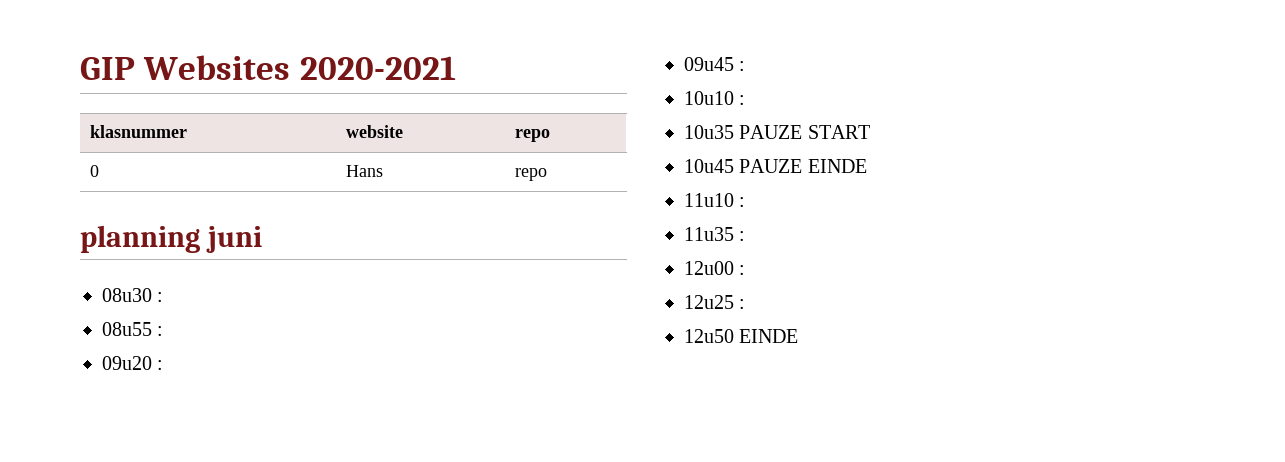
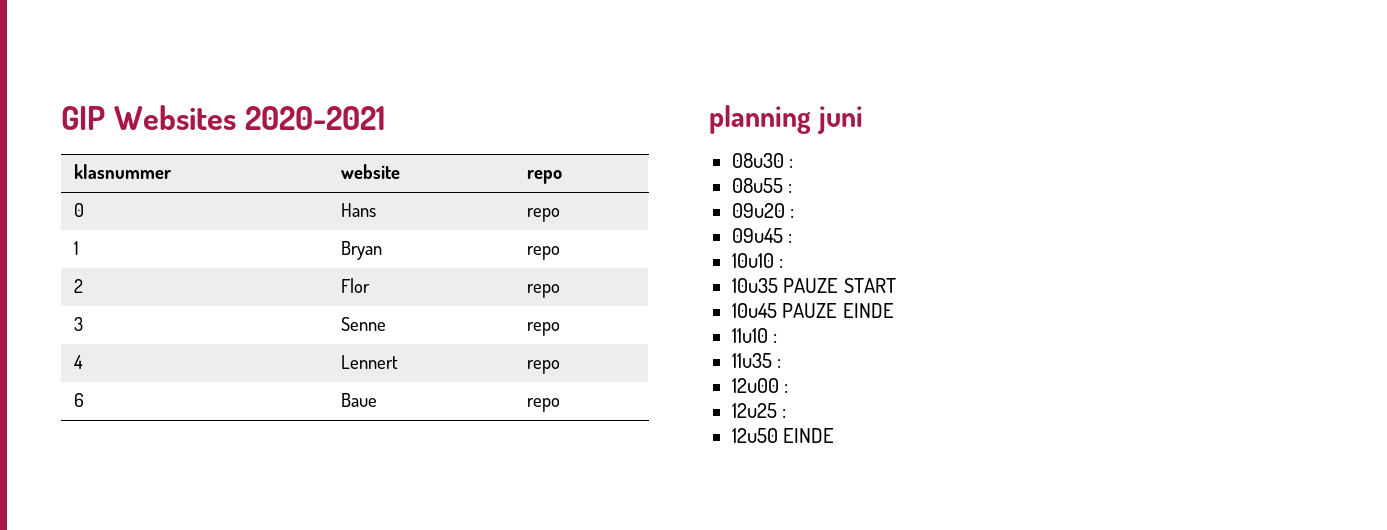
+ 1 | Bryan | repo
+ 2 | Flor | repo
+ 3 | Senne | repo
+ 4 | Lennert | repo
+ 6 | Baue | repo

